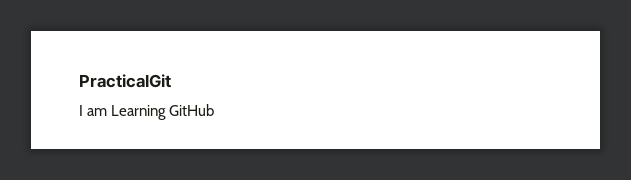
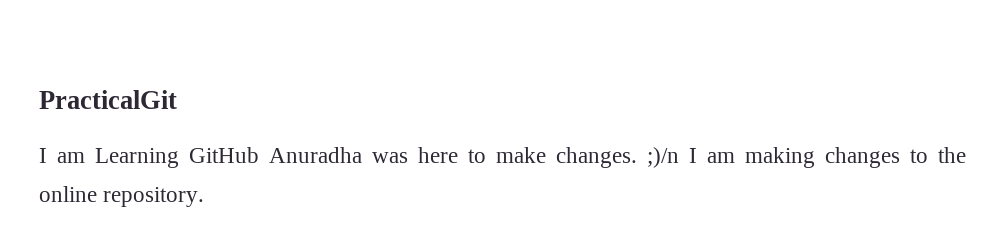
- I am Learning GitHub
+ I am Learning GitHub Anuradha was here to make changes. ;)/n I am making changes to the online repository.

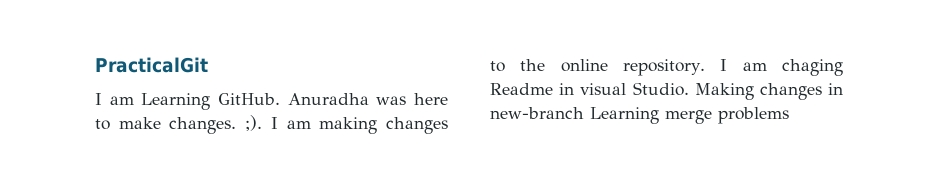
- I am Learning GitHub Anuradha was here to make changes. ;)/n I am making changes to the online repository.
+ I am Learning GitHub. Anuradha was here to make changes. ;). I am making changes to the online repository.
+ I am chaging Readme in visual Studio. Making changes in new-branch Learning merge problems

